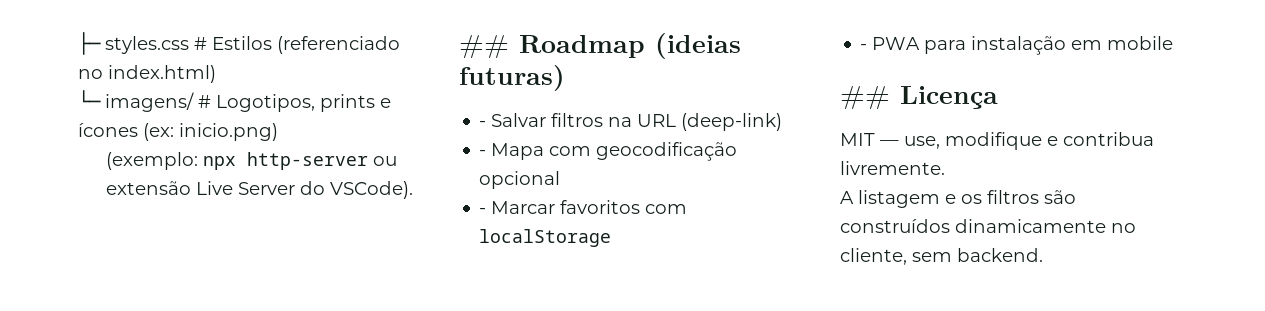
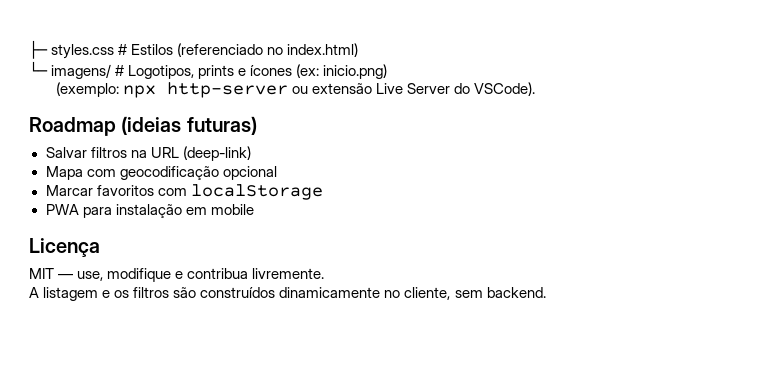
- ## Roadmap (ideias futuras)
+ Roadmap (ideias futuras)
- - Salvar filtros na URL (deep-link)
+ Salvar filtros na URL (deep-link)
- - Mapa com geocodificação opcional
+ Mapa com geocodificação opcional
- - Marcar favoritos com localStorage
+ Marcar favoritos com localStorage
- - PWA para instalação em mobile
+ PWA para instalação em mobile
- ## Licença
+ Licença

